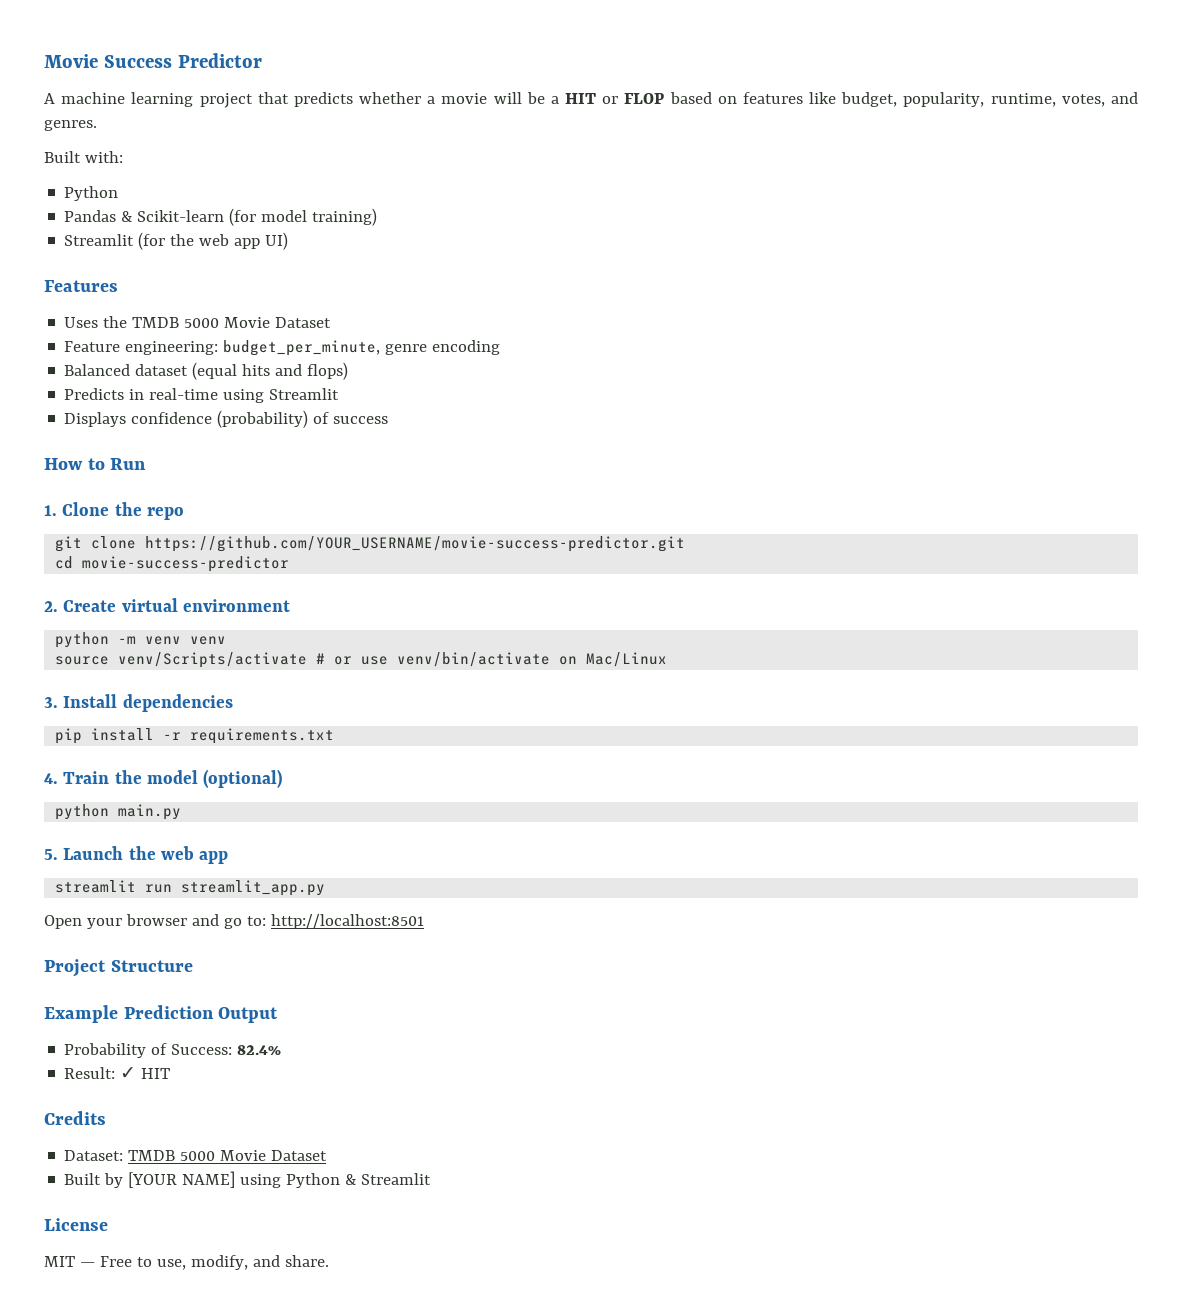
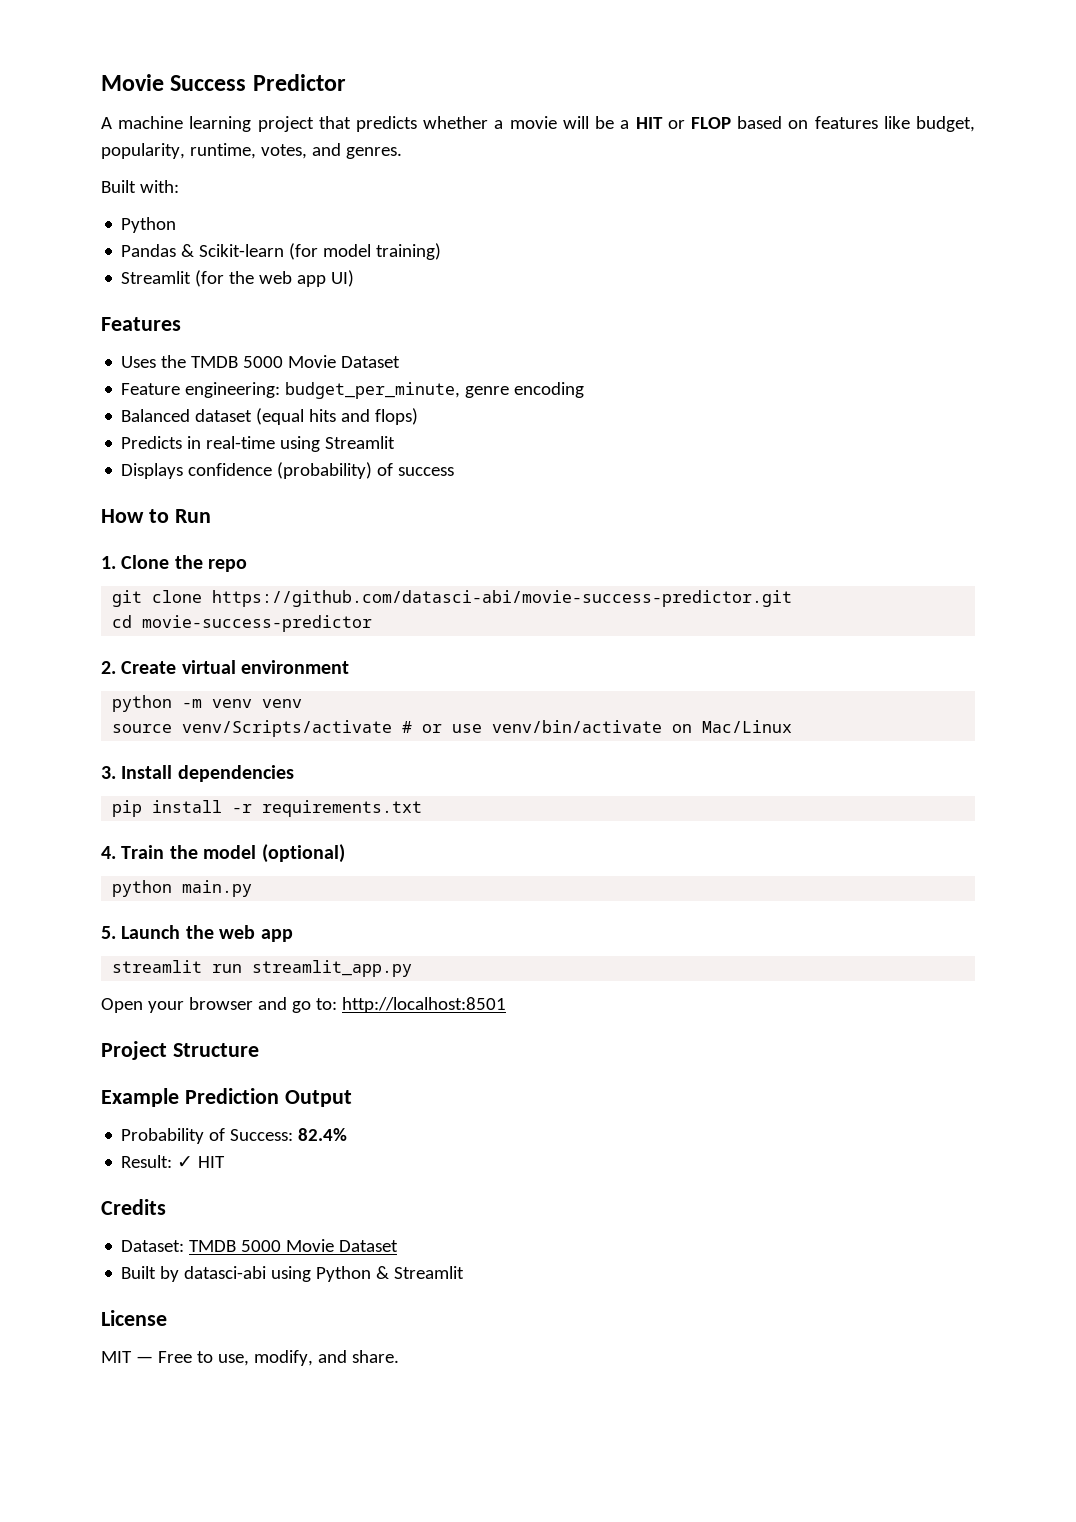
- git clone https://github.com/YOUR_USERNAME/movie-success-predictor.git
+ git clone https://github.com/datasci-abi/movie-success-predictor.git
- Built by [YOUR NAME] using Python & Streamlit
+ Built by datasci-abi using Python & Streamlit

